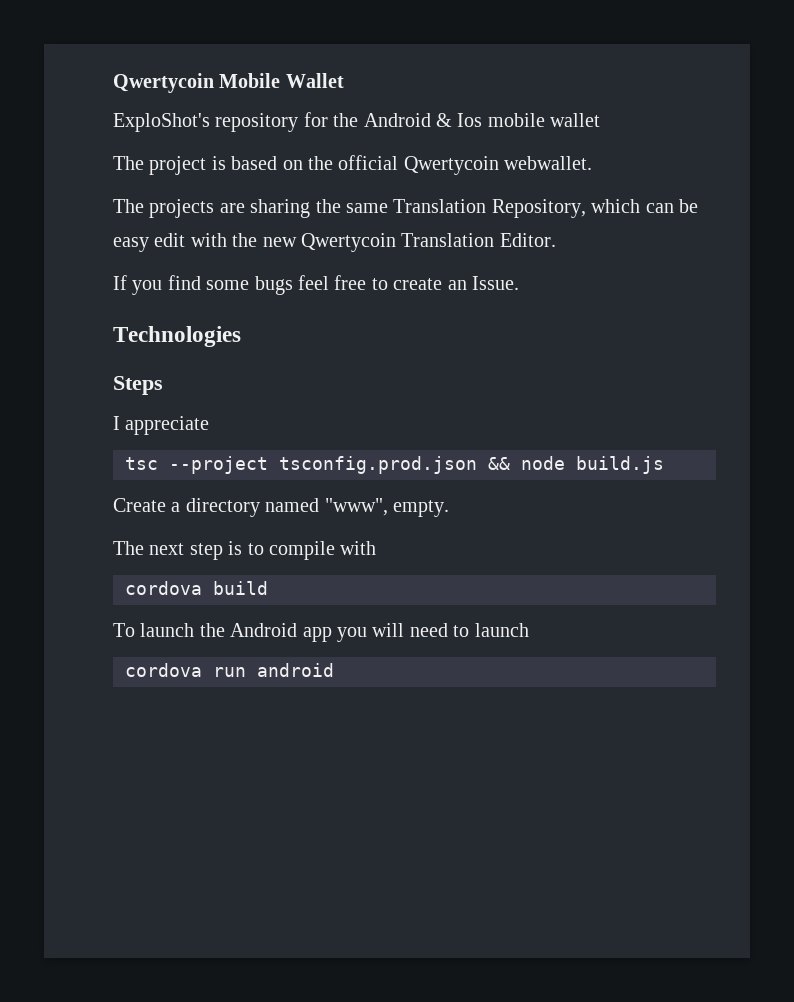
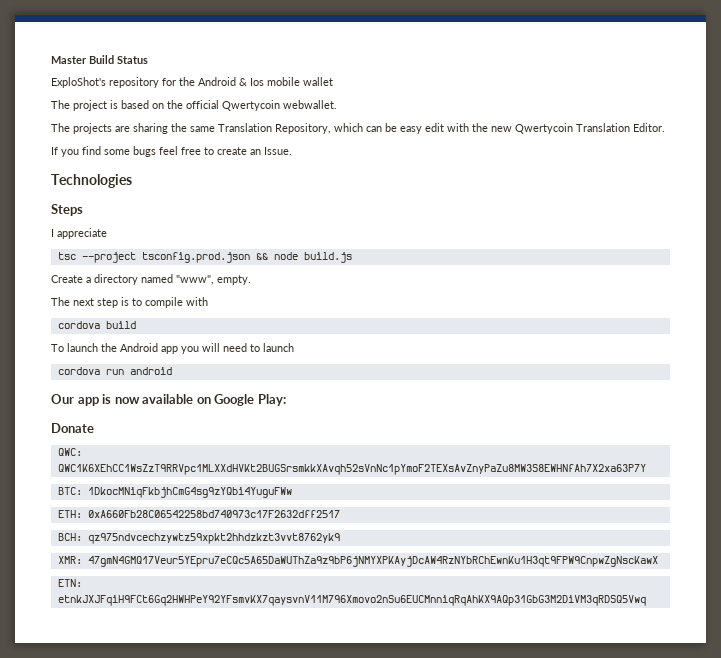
- Qwertycoin Mobile Wallet
+ Master Build Status
+ Our app is now available on Google Play:
+ Donate
+ QWC: QWC1K6XEhCC1WsZzT9RRVpc1MLXXdHVKt2BUGSrsmkkXAvqh52sVnNc1pYmoF2TEXsAvZnyPaZu8MW3S8EWHNfAh7X2xa63P7Y
+ BTC: 1DkocMNiqFkbjhCmG4sg9zYQbi4YuguFWw
+ ETH: 0xA660Fb28C06542258bd740973c17F2632dff2517
+ BCH: qz975ndvcechzywtz59xpkt2hhdzkzt3vvt8762yk9
+ XMR: 47gmN4GMQ17Veur5YEpru7eCQc5A65DaWUThZa9z9bP6jNMYXPKAyjDcAW4RzNYbRChEwnKu1H3qt9FPW9CnpwZgNscKawX
+ ETN: etnkJXJFqiH9FCt6Gq2HWHPeY92YFsmvKX7qaysvnV11M796Xmovo2nSu6EUCMnniqRqAhKX9AQp31GbG3M2DiVM3qRDSQ5Vwq

